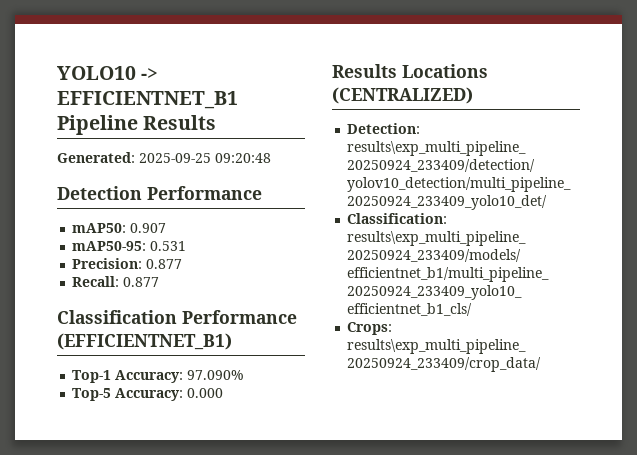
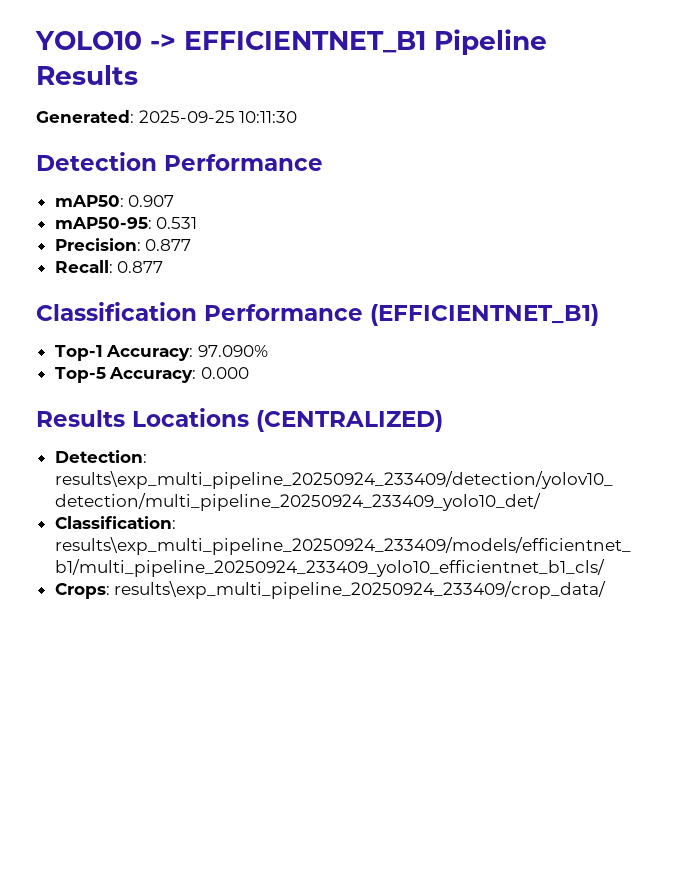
- Generated: 2025-09-25 09:20:48
+ Generated: 2025-09-25 10:11:30

